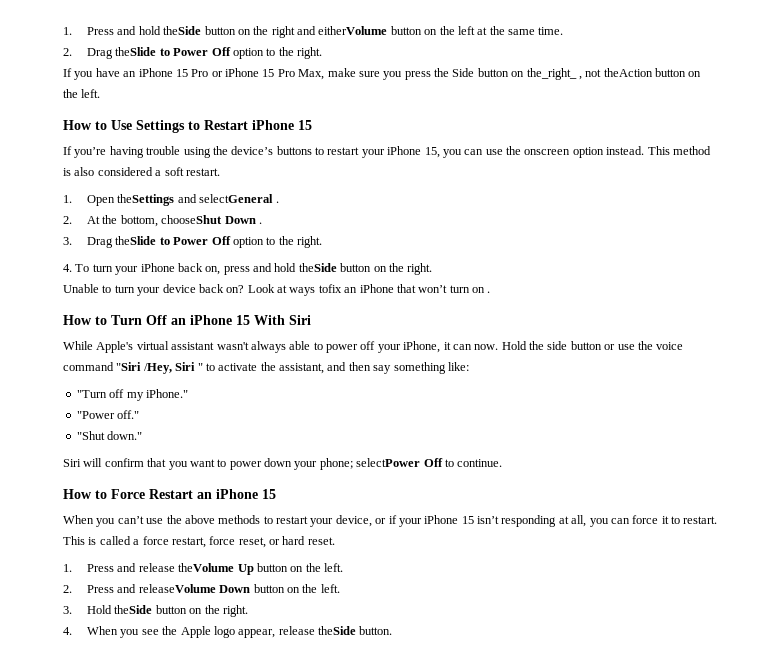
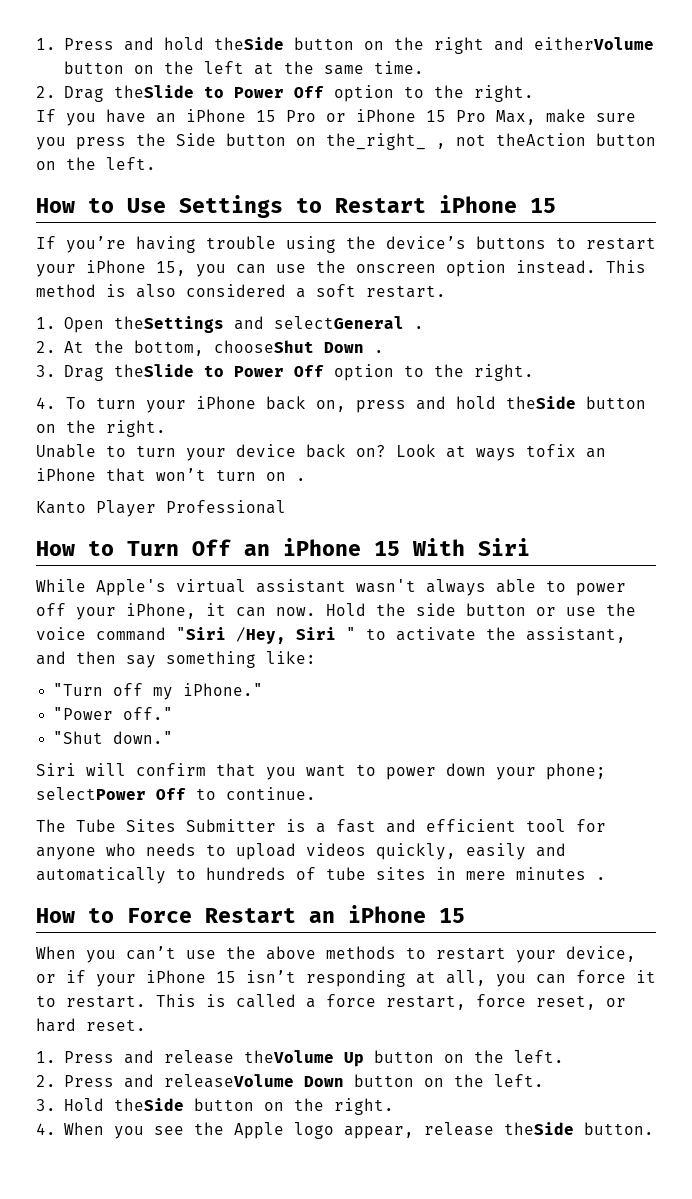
+ Kanto Player Professional
+ The Tube Sites Submitter is a fast and efficient tool for anyone who needs to upload videos quickly, easily and automatically to hundreds of tube sites in mere minutes .

